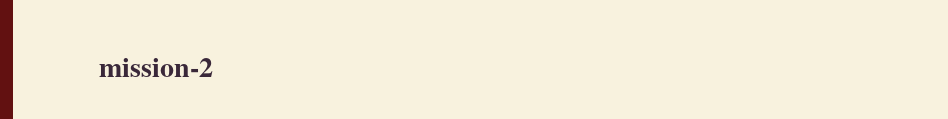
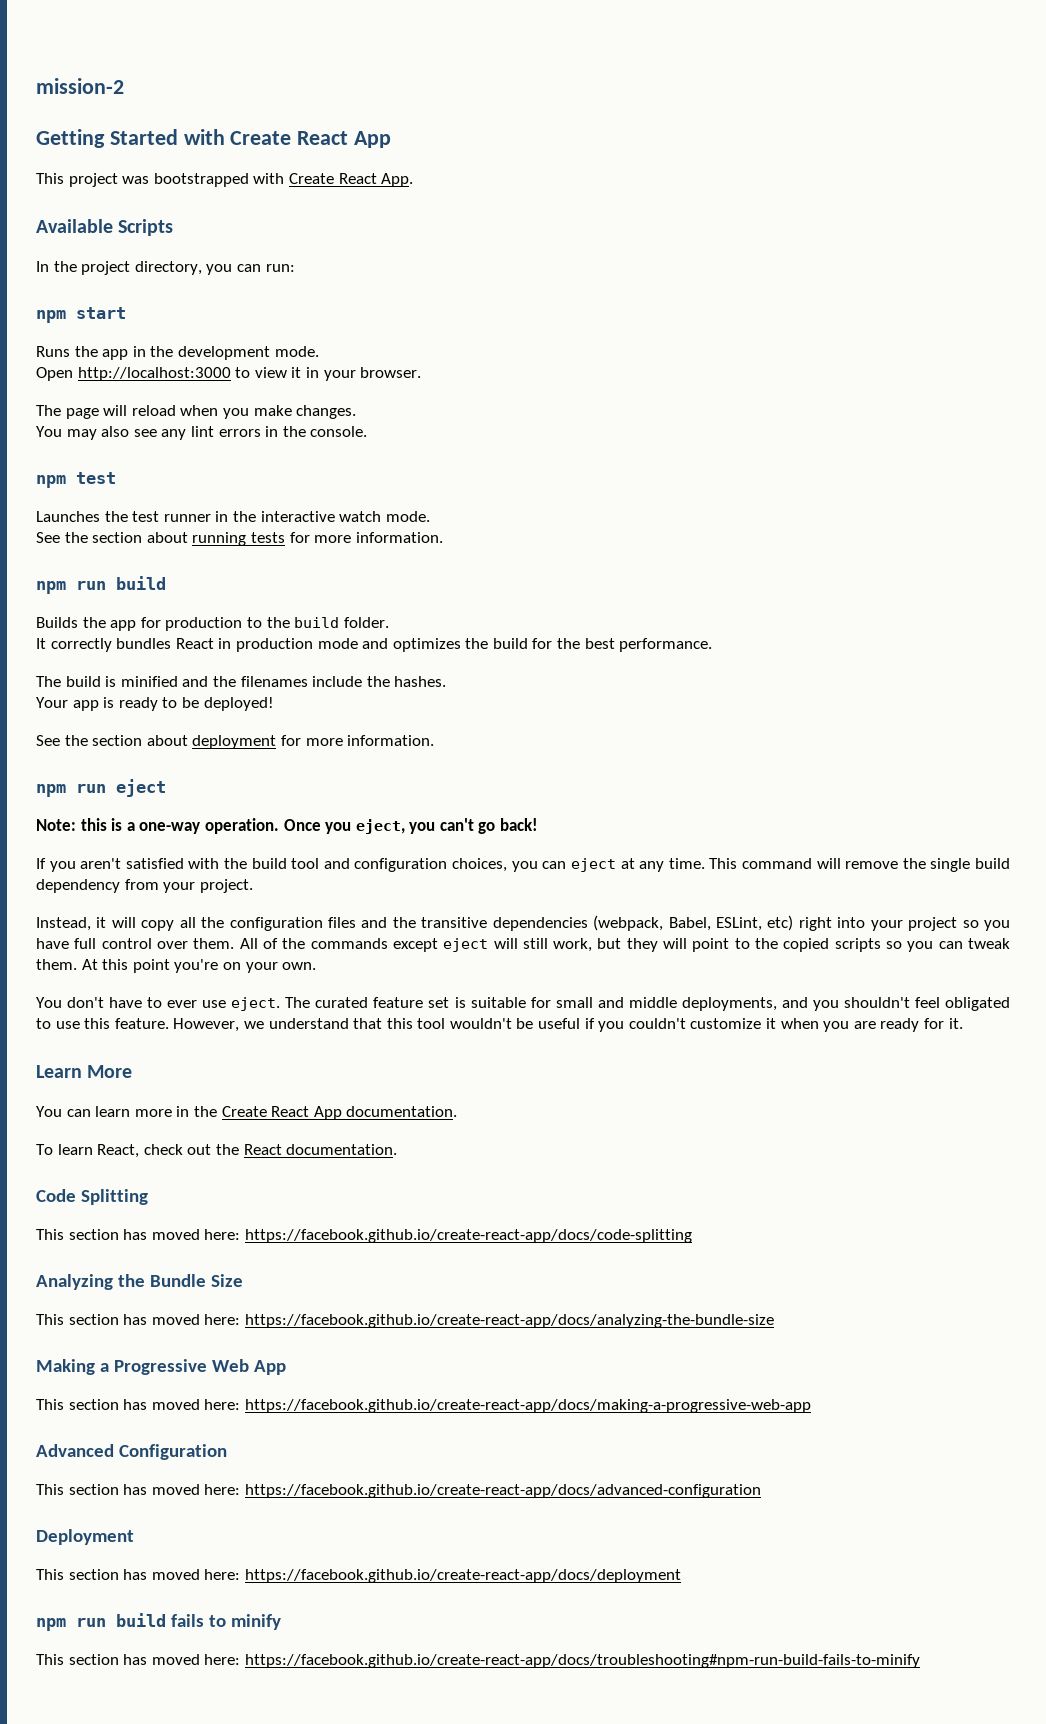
+ Getting Started with Create React App
+ This project was bootstrapped with Create React App.
+ Available Scripts
+ In the project directory, you can run:
+ npm start
+ Runs the app in the development mode.
+ Open http://localhost:3000 to view it in your browser.
+ The page will reload when you make changes.
+ You may also see any lint errors in the console.
+ npm test
+ Launches the test runner in the interactive watch mode.
+ See the section about running tests for more information.
+ npm run build
+ Builds the app for production to the build folder.
+ It correctly bundles React in production mode and optimizes the build for the best performance.
+ The build is minified and the filenames include the hashes.
+ Your app is ready to be deployed!
+ See the section about deployment for more information.
+ npm run eject
+ Note: this is a one-way operation. Once you eject, you can't go back!
+ If you aren't satisfied with the build tool and configuration choices, you can eject at any time. This command will remove the single build dependency from your project.
+ Instead, it will copy all the configuration files and the transitive dependencies (webpack, Babel, ESLint, etc) right into your project so you have full control over them. All of the commands except eject will still work, but they will point to the copied scripts so you can tweak them. At this point you're on your own.
+ You don't have to ever use eject. The curated feature set is suitable for small and middle deployments, and you shouldn't feel obligated to use this feature. However, we understand that this tool wouldn't be useful if you couldn't customize it when you are ready for it.
+ Learn More
+ You can learn more in the Create React App documentation.
+ To learn React, check out the React documentation.
+ Code Splitting
+ This section has moved here: https://facebook.github.io/create-react-app/docs/code-splitting
+ Analyzing the Bundle Size
+ This section has moved here: https://facebook.github.io/create-react-app/docs/analyzing-the-bundle-size
+ Making a Progressive Web App
+ This section has moved here: https://facebook.github.io/create-react-app/docs/making-a-progressive-web-app
+ Advanced Configuration
+ This section has moved here: https://facebook.github.io/create-react-app/docs/advanced-configuration
+ Deployment
+ This section has moved here: https://facebook.github.io/create-react-app/docs/deployment
+ npm run build fails to minify
+ This section has moved here: https://facebook.github.io/create-react-app/docs/troubleshooting#npm-run-build-fails-to-minify

